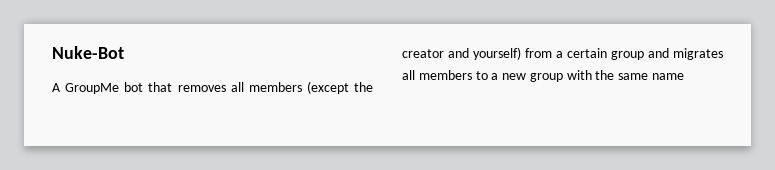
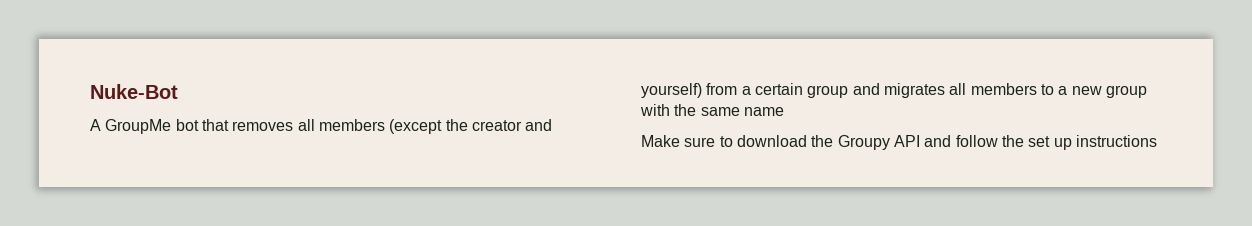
+ Make sure to download the Groupy API and follow the set up instructions

